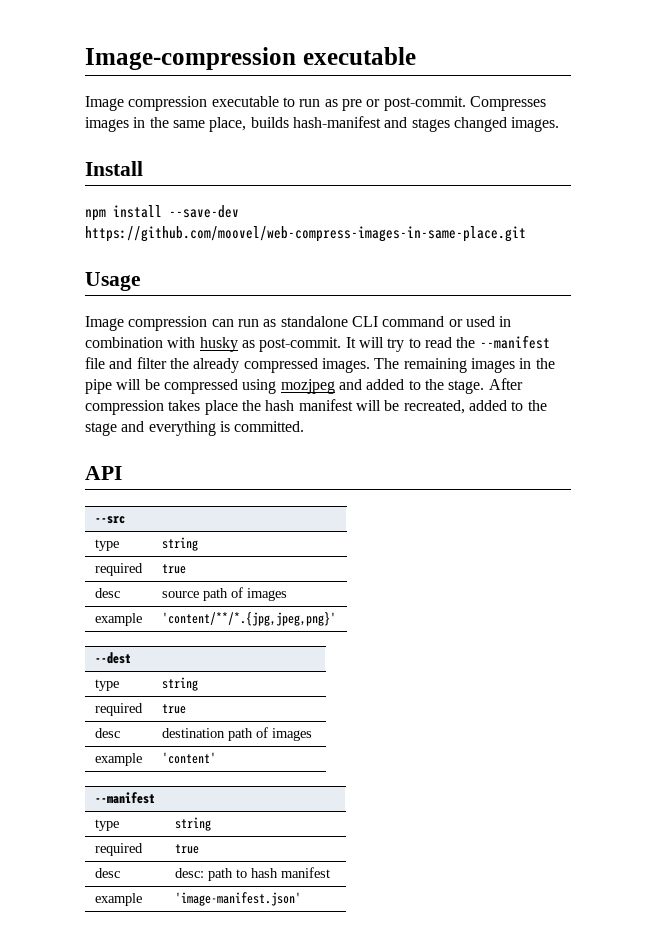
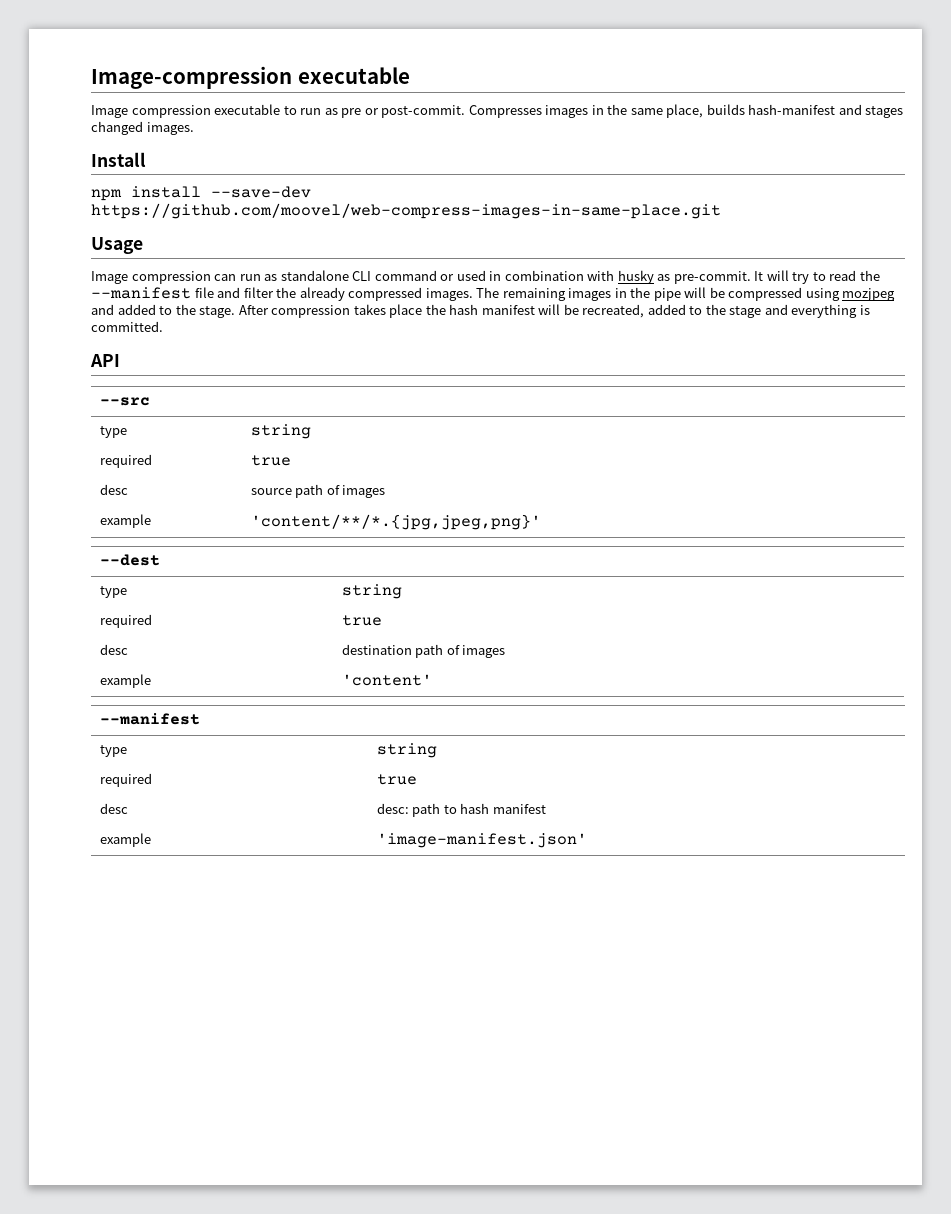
- Image compression can run as standalone CLI command or used in combination with husky as post-commit.
+ Image compression can run as standalone CLI command or used in combination with husky as pre-commit.

